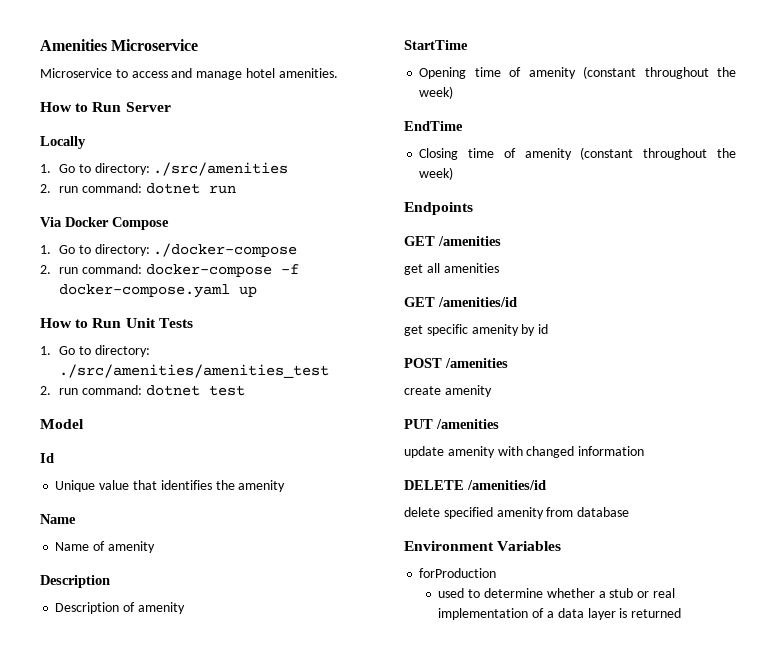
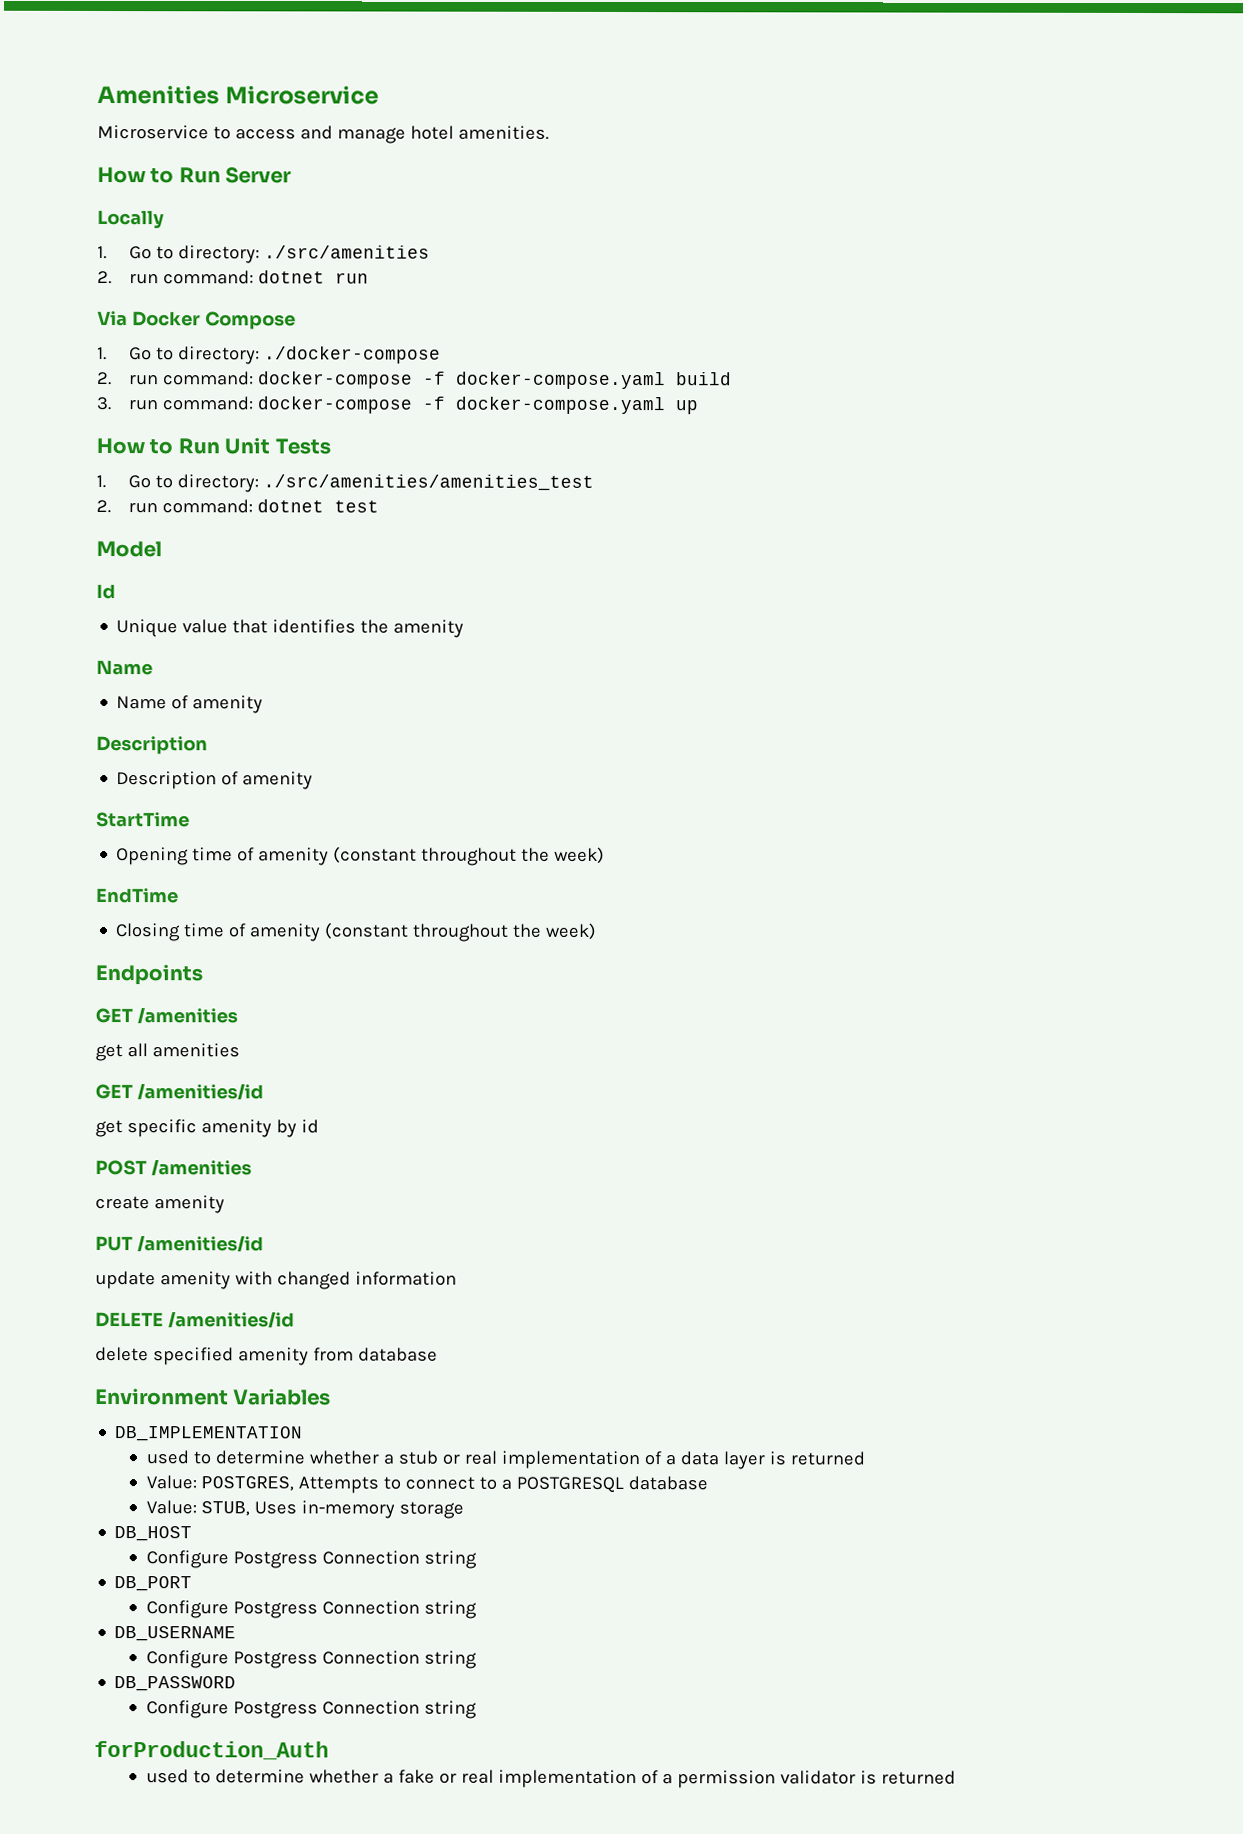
- 2. run command: docker-compose -f docker-compose.yaml up
+ 2. run command: docker-compose -f docker-compose.yaml build
+ 3. run command: docker-compose -f docker-compose.yaml up
- PUT /amenities
+ PUT /amenities/id
- forProduction
+ DB_IMPLEMENTATION
+ Value: POSTGRES, Attempts to connect to a POSTGRESQL database
+ Value: STUB, Uses in-memory storage
+ DB_HOST
+ Configure Postgress Connection string
+ DB_PORT
+ Configure Postgress Connection string
+ DB_USERNAME
+ Configure Postgress Connection string
+ DB_PASSWORD
+ Configure Postgress Connection string
+ forProduction_Auth
+ used to determine whether a fake or real implementation of a permission validator is returned

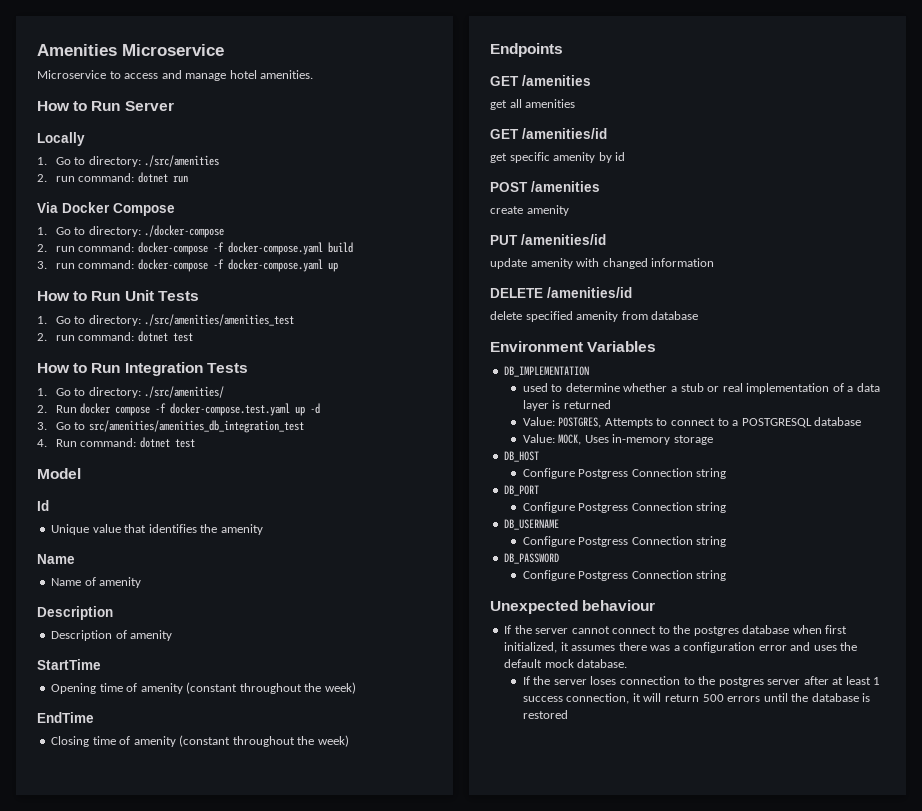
+ How to Run Integration Tests
+ 1. Go to directory: ./src/amenities/
+ 2. Run docker compose -f docker-compose.test.yaml up -d
+ 3. Go to src/amenities/amenities_db_integration_test
+ 4. Run command: dotnet test
- Value: STUB, Uses in-memory storage
+ Value: MOCK, Uses in-memory storage
- forProduction_Auth
- used to determine whether a fake or real implementation of a permission validator is returned
+ Unexpected behaviour
+ If the server cannot connect to the postgres database when first initialized, it assumes there was a configuration error and uses the default mock database.
+ If the server loses connection to the postgres server after at least 1 success connection, it will return 500 errors until the database is restored

